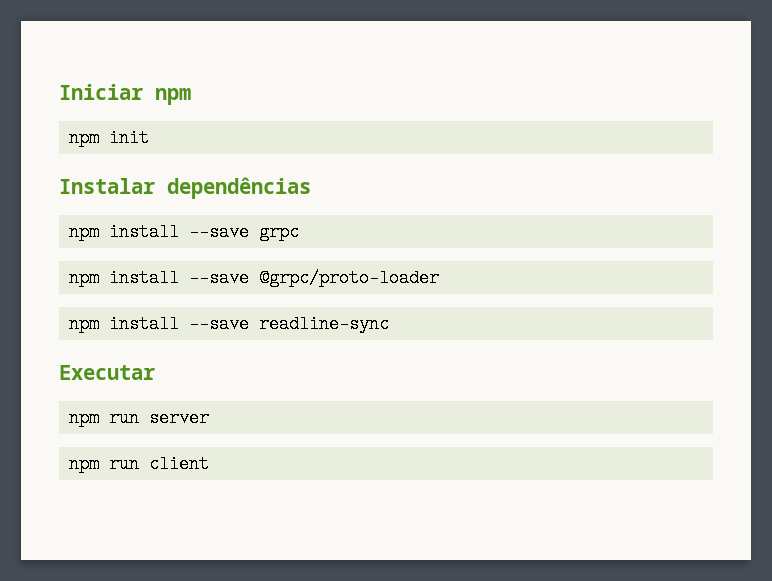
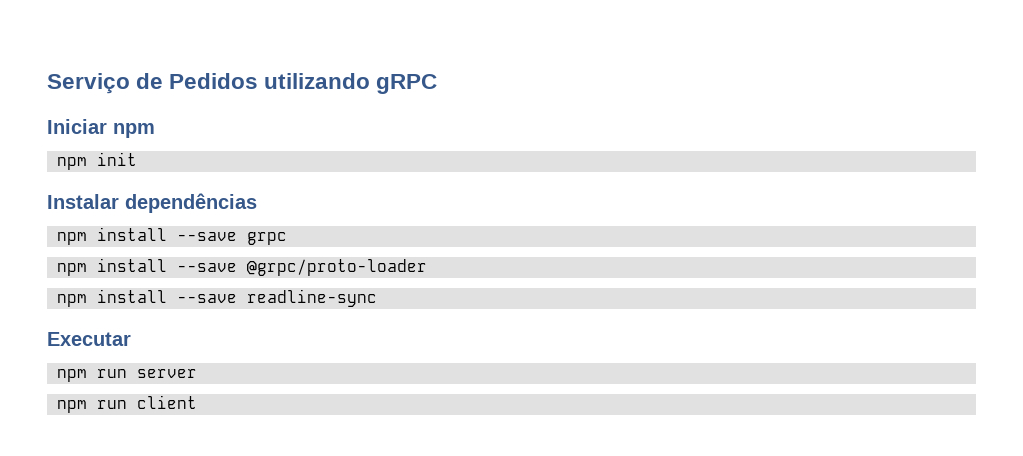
+ Serviço de Pedidos utilizando gRPC

